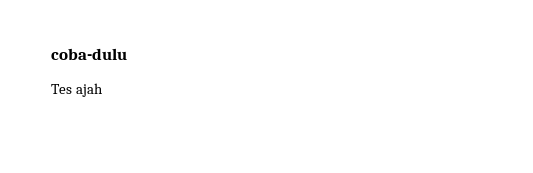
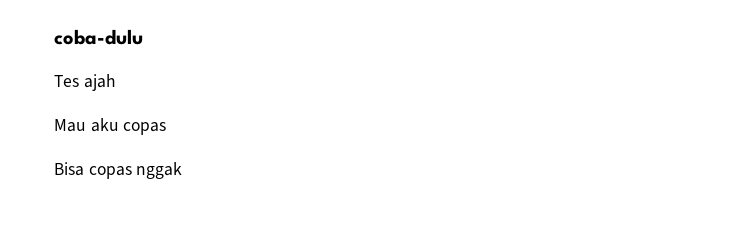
+ Mau aku copas
+ Bisa copas nggak

